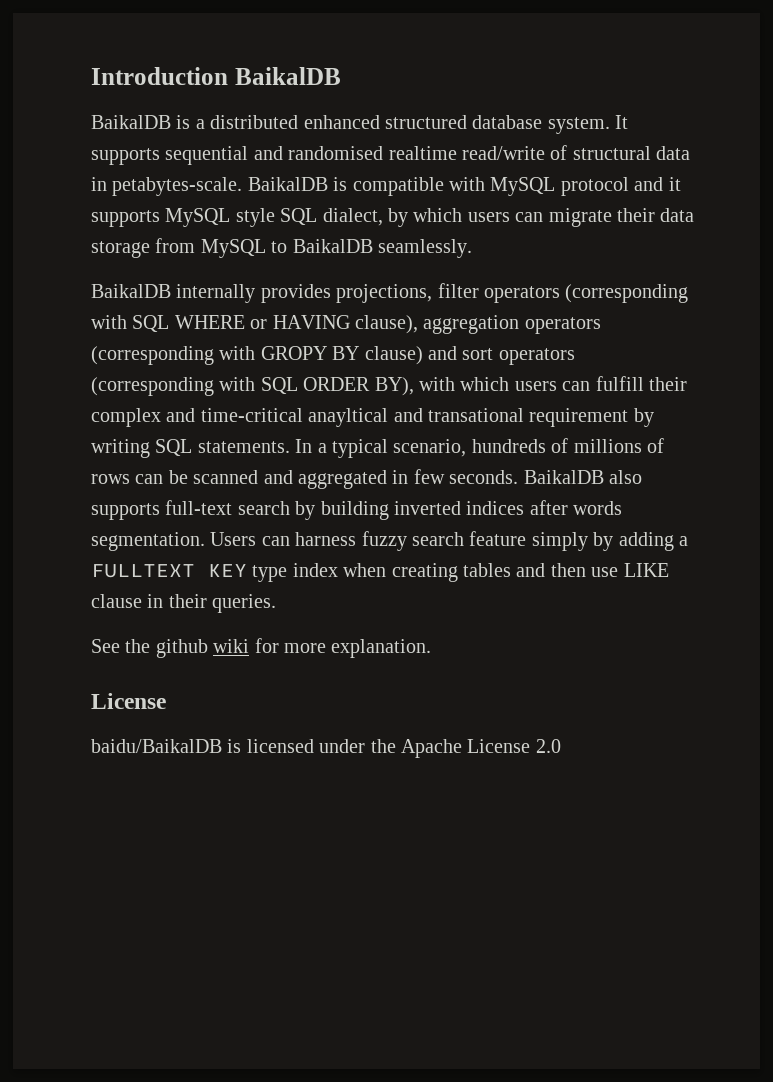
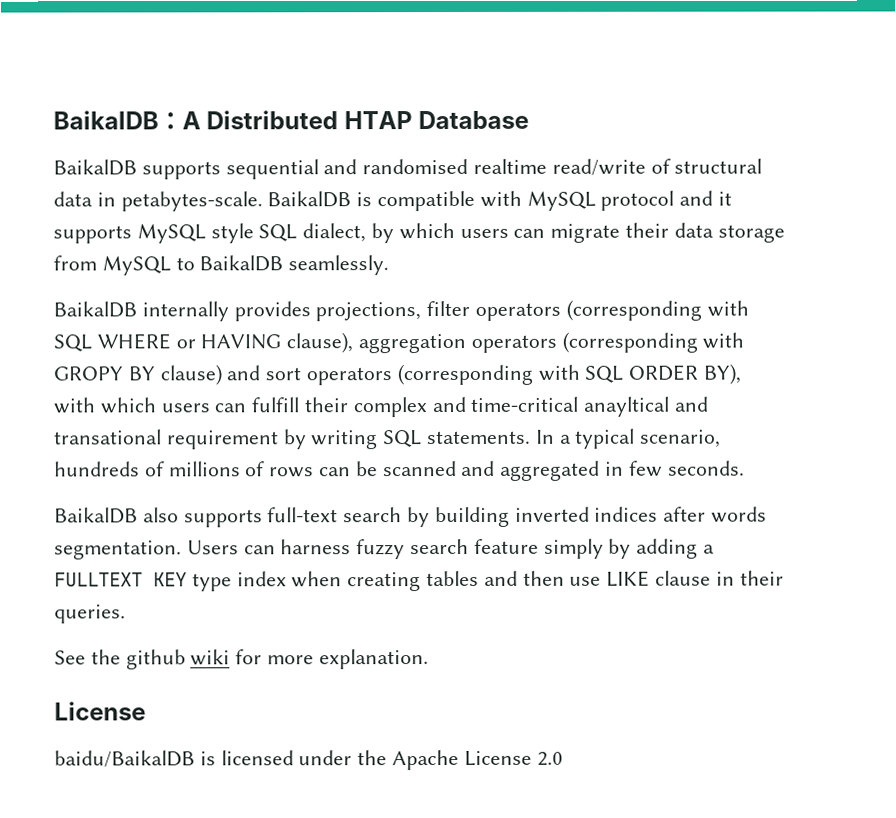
- Introduction BaikalDB
- BaikalDB is a distributed enhanced structured database system. It supports sequential and randomised realtime read/write of structural data in petabytes-scale.
+ BaikalDB：A Distributed HTAP Database
+ BaikalDB supports sequential and randomised realtime read/write of structural data in petabytes-scale.
- In a typical scenario, hundreds of millions of rows can be scanned and aggregated in few seconds. BaikalDB also supports full-text search by building inverted indices after words segmentation.
+ In a typical scenario, hundreds of millions of rows can be scanned and aggregated in few seconds.
+ BaikalDB also supports full-text search by building inverted indices after words segmentation.

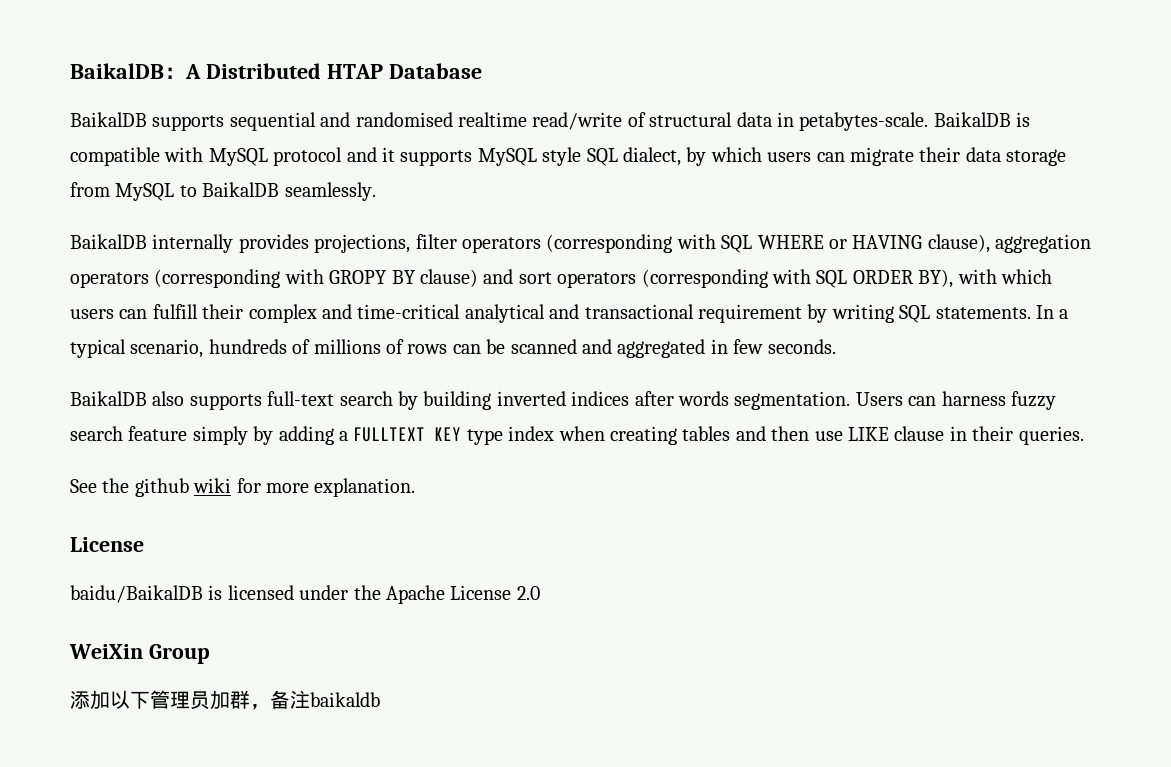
- BaikalDB internally provides projections, filter operators (corresponding with SQL WHERE or HAVING clause), aggregation operators (corresponding with GROPY BY clause) and sort operators (corresponding with SQL ORDER BY), with which users can fulfill their complex and time-critical anayltical and transational requirement by writing SQL statements.
+ BaikalDB internally provides projections, filter operators (corresponding with SQL WHERE or HAVING clause), aggregation operators (corresponding with GROPY BY clause) and sort operators (corresponding with SQL ORDER BY), with which users can fulfill their complex and time-critical analytical and transactional requirement by writing SQL statements.
+ WeiXin Group
+ 添加以下管理员加群，备注baikaldb

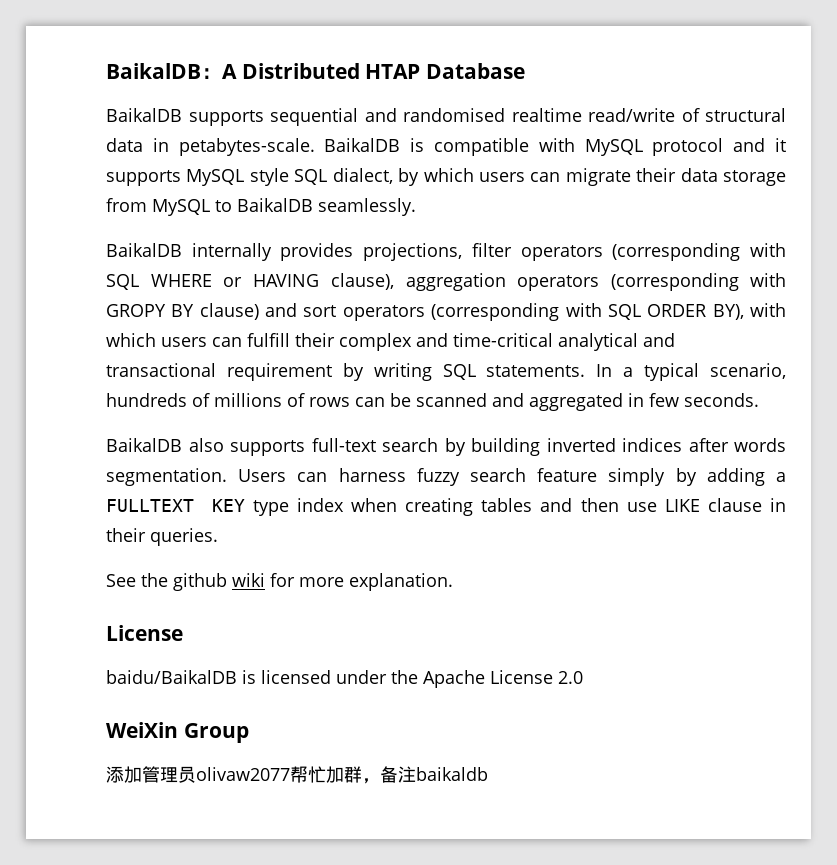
- 添加以下管理员加群，备注baikaldb
+ 添加管理员olivaw2077帮忙加群，备注baikaldb

